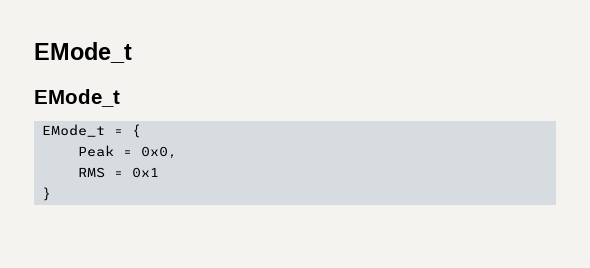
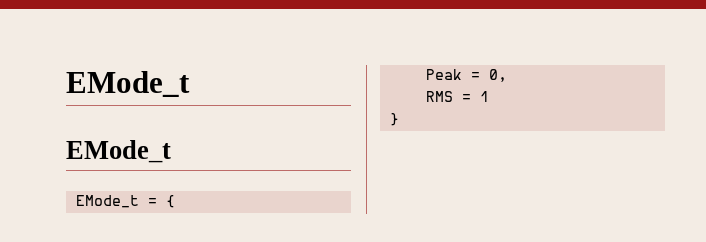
- Peak = 0x0,
+ Peak = 0,
- RMS = 0x1
+ RMS = 1

